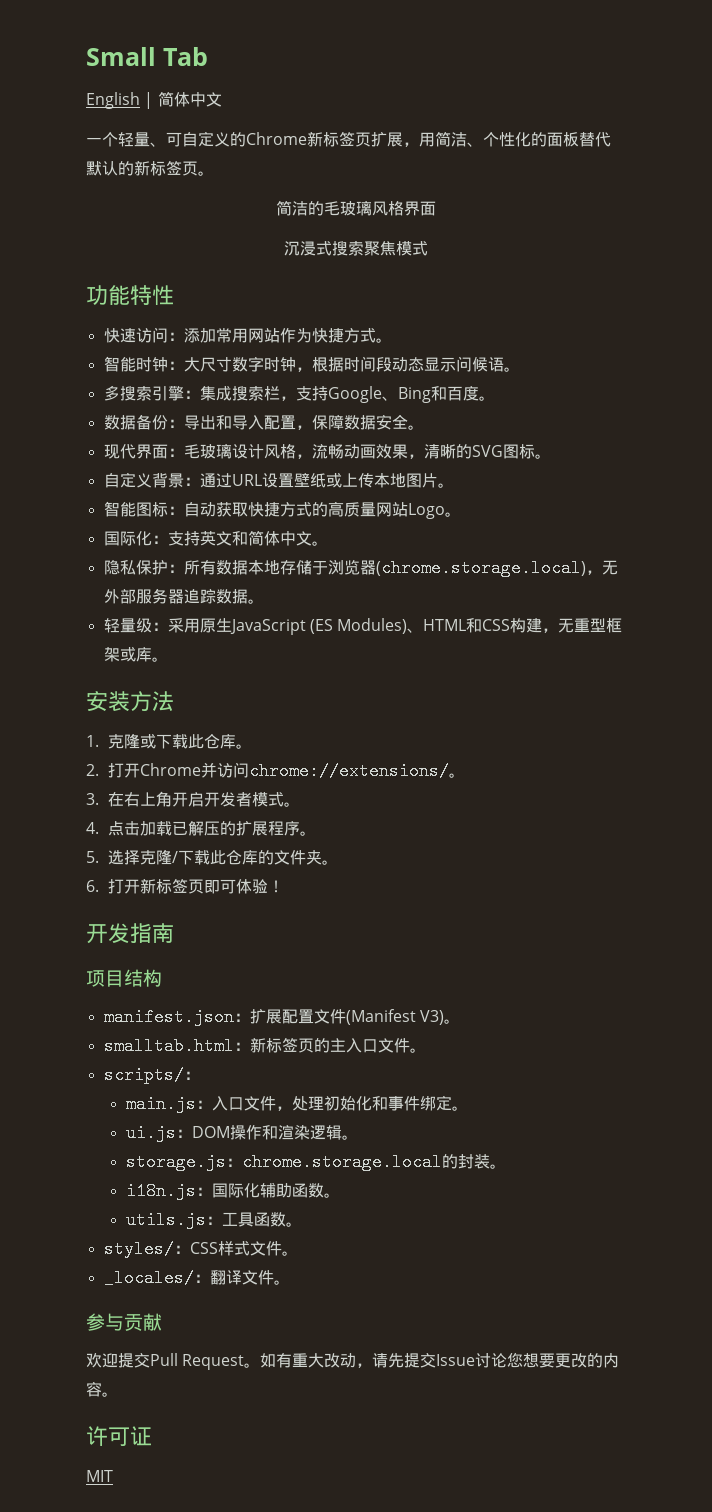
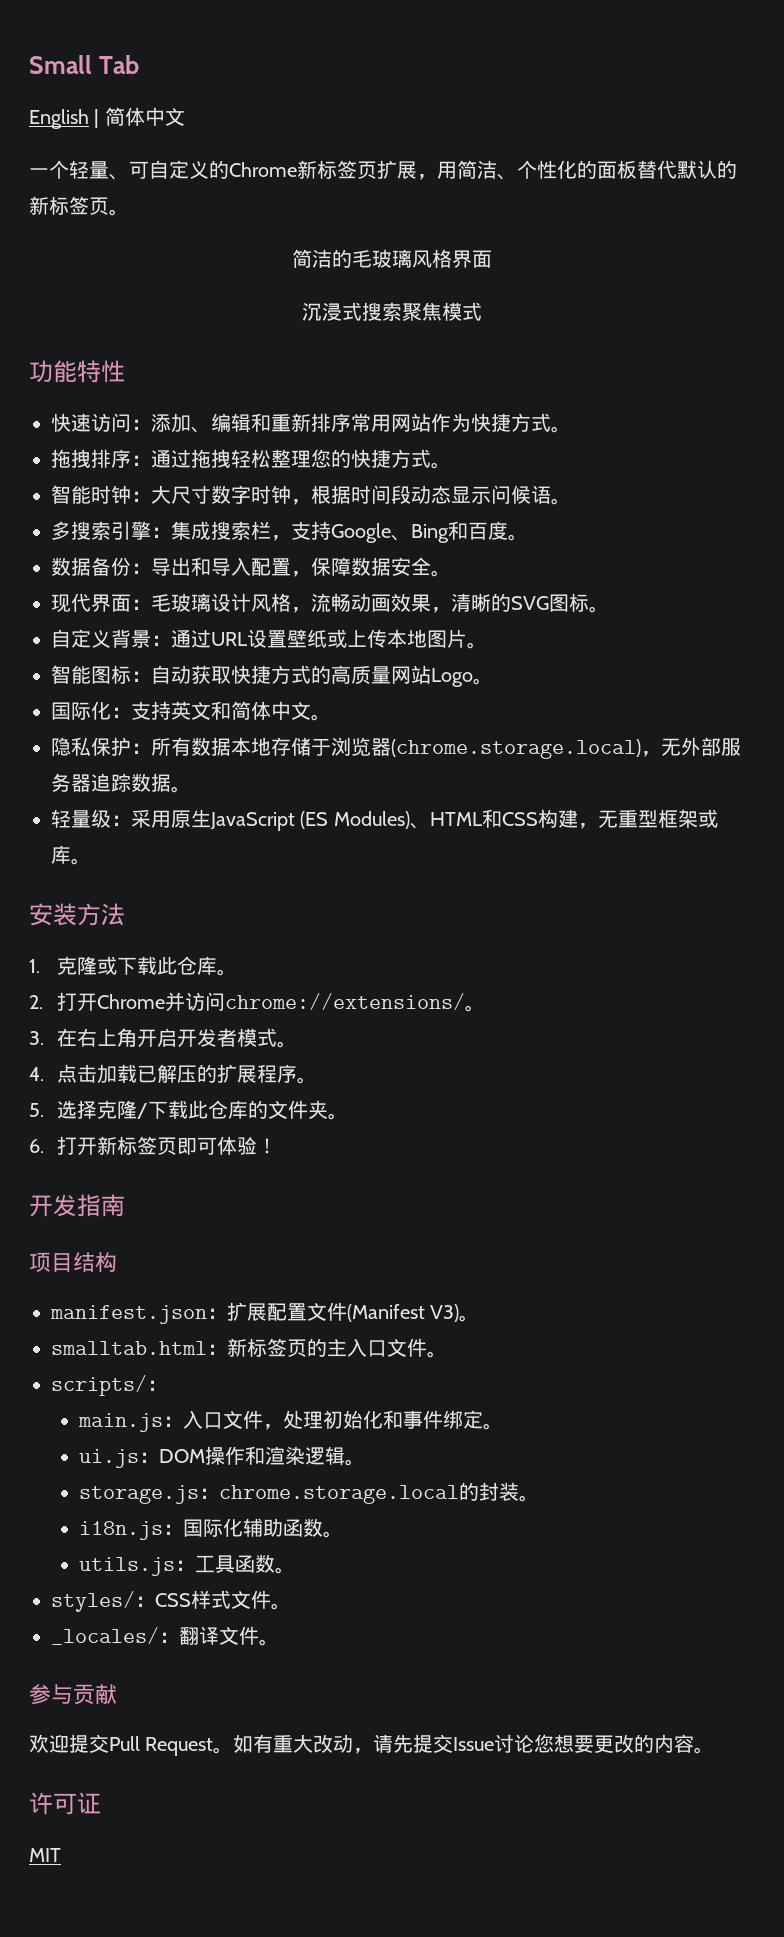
- 快速访问：添加常用网站作为快捷方式。
+ 快速访问：添加、编辑和重新排序常用网站作为快捷方式。
+ 拖拽排序：通过拖拽轻松整理您的快捷方式。

